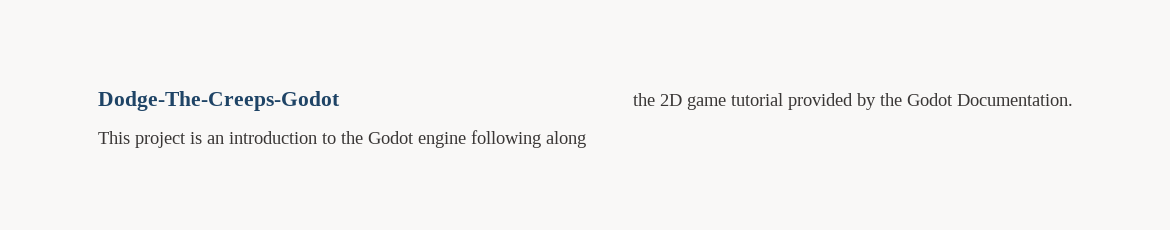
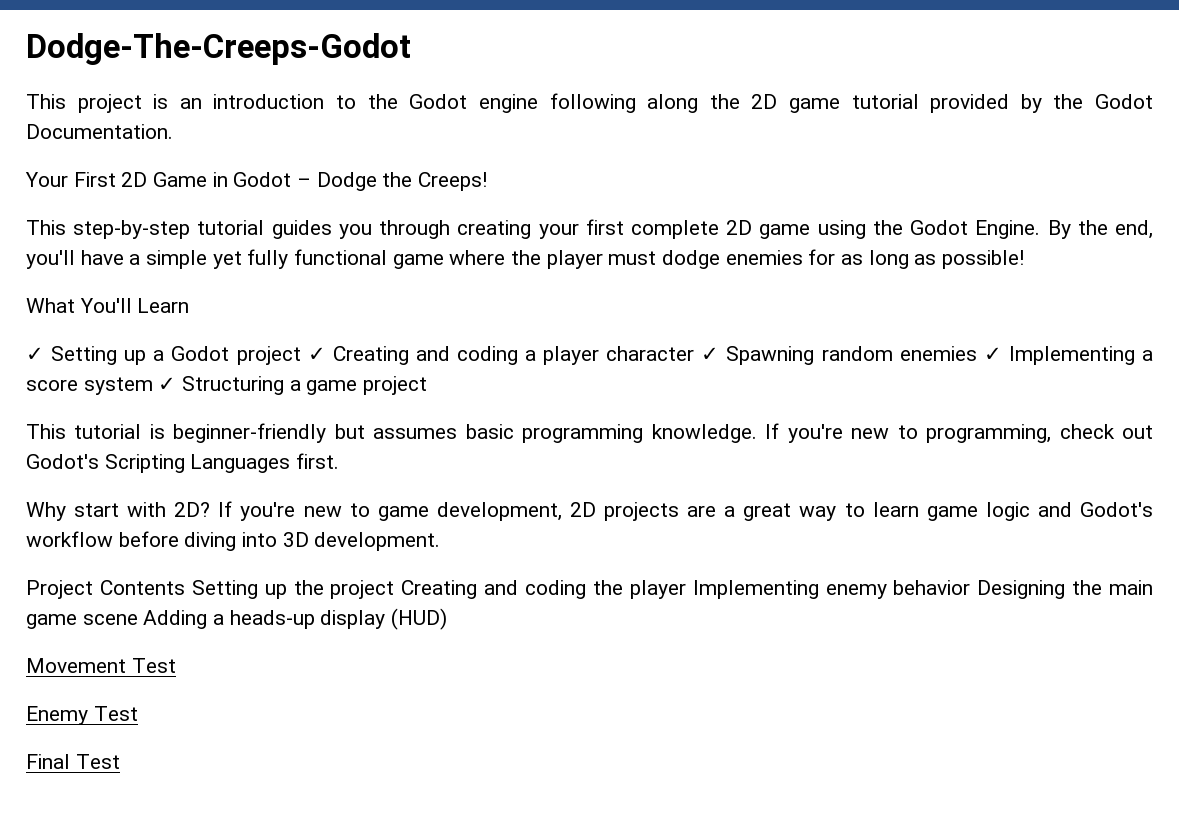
+ Your First 2D Game in Godot – Dodge the Creeps!
+ This step-by-step tutorial guides you through creating your first complete 2D game using the Godot Engine. By the end, you'll have a simple yet fully functional game where the player must dodge enemies for as long as possible!
+ What You'll Learn
+ ✓ Setting up a Godot project ✓ Creating and coding a player character ✓ Spawning random enemies ✓ Implementing a score system ✓ Structuring a game project
+ This tutorial is beginner-friendly but assumes basic programming knowledge. If you're new to programming, check out Godot's Scripting Languages first.
+ Why start with 2D? If you're new to game development, 2D projects are a great way to learn game logic and Godot's workflow before diving into 3D development.
+ Project Contents Setting up the project Creating and coding the player Implementing enemy behavior Designing the main game scene Adding a heads-up display (HUD)
+ Movement Test
+ Enemy Test
+ Final Test

